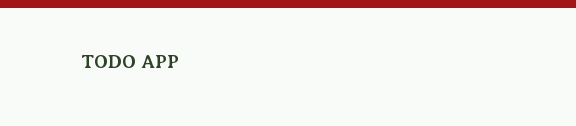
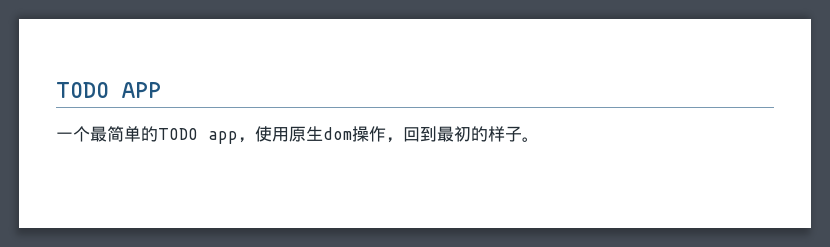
+ 一个最简单的TODO app，使用原生dom操作，回到最初的样子。

